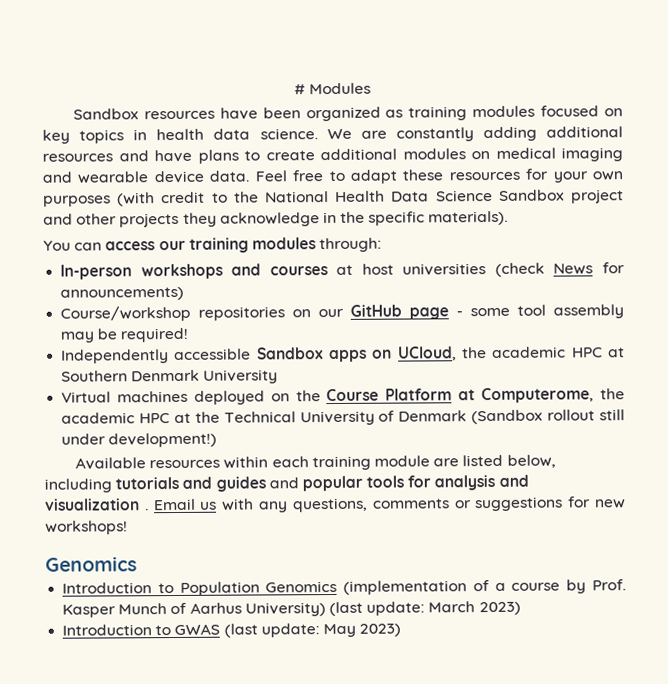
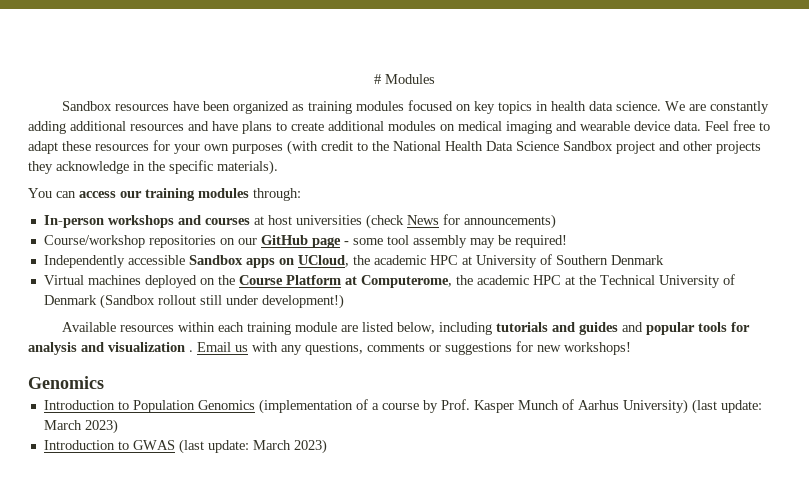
- Independently accessible Sandbox apps on UCloud, the academic HPC at Southern Denmark University
+ Independently accessible Sandbox apps on UCloud, the academic HPC at University of Southern Denmark
- Introduction to GWAS (last update: May 2023)
+ Introduction to GWAS (last update: March 2023)

